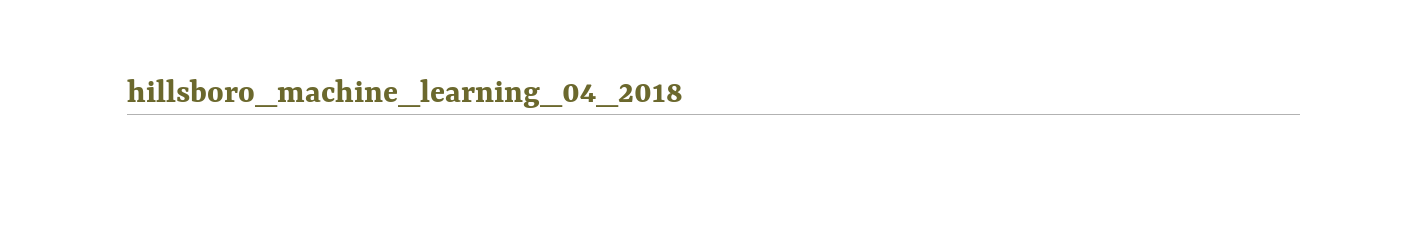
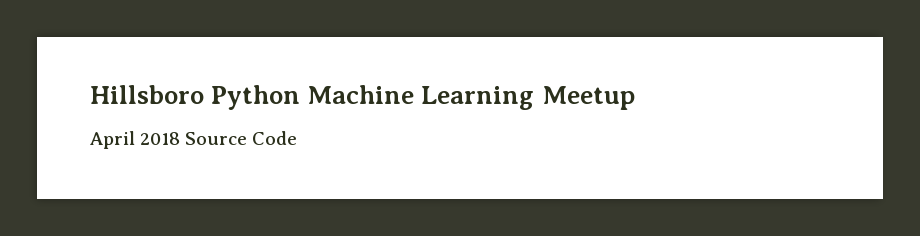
- hillsboro_machine_learning_04_2018
+ Hillsboro Python Machine Learning Meetup
+ April 2018 Source Code

